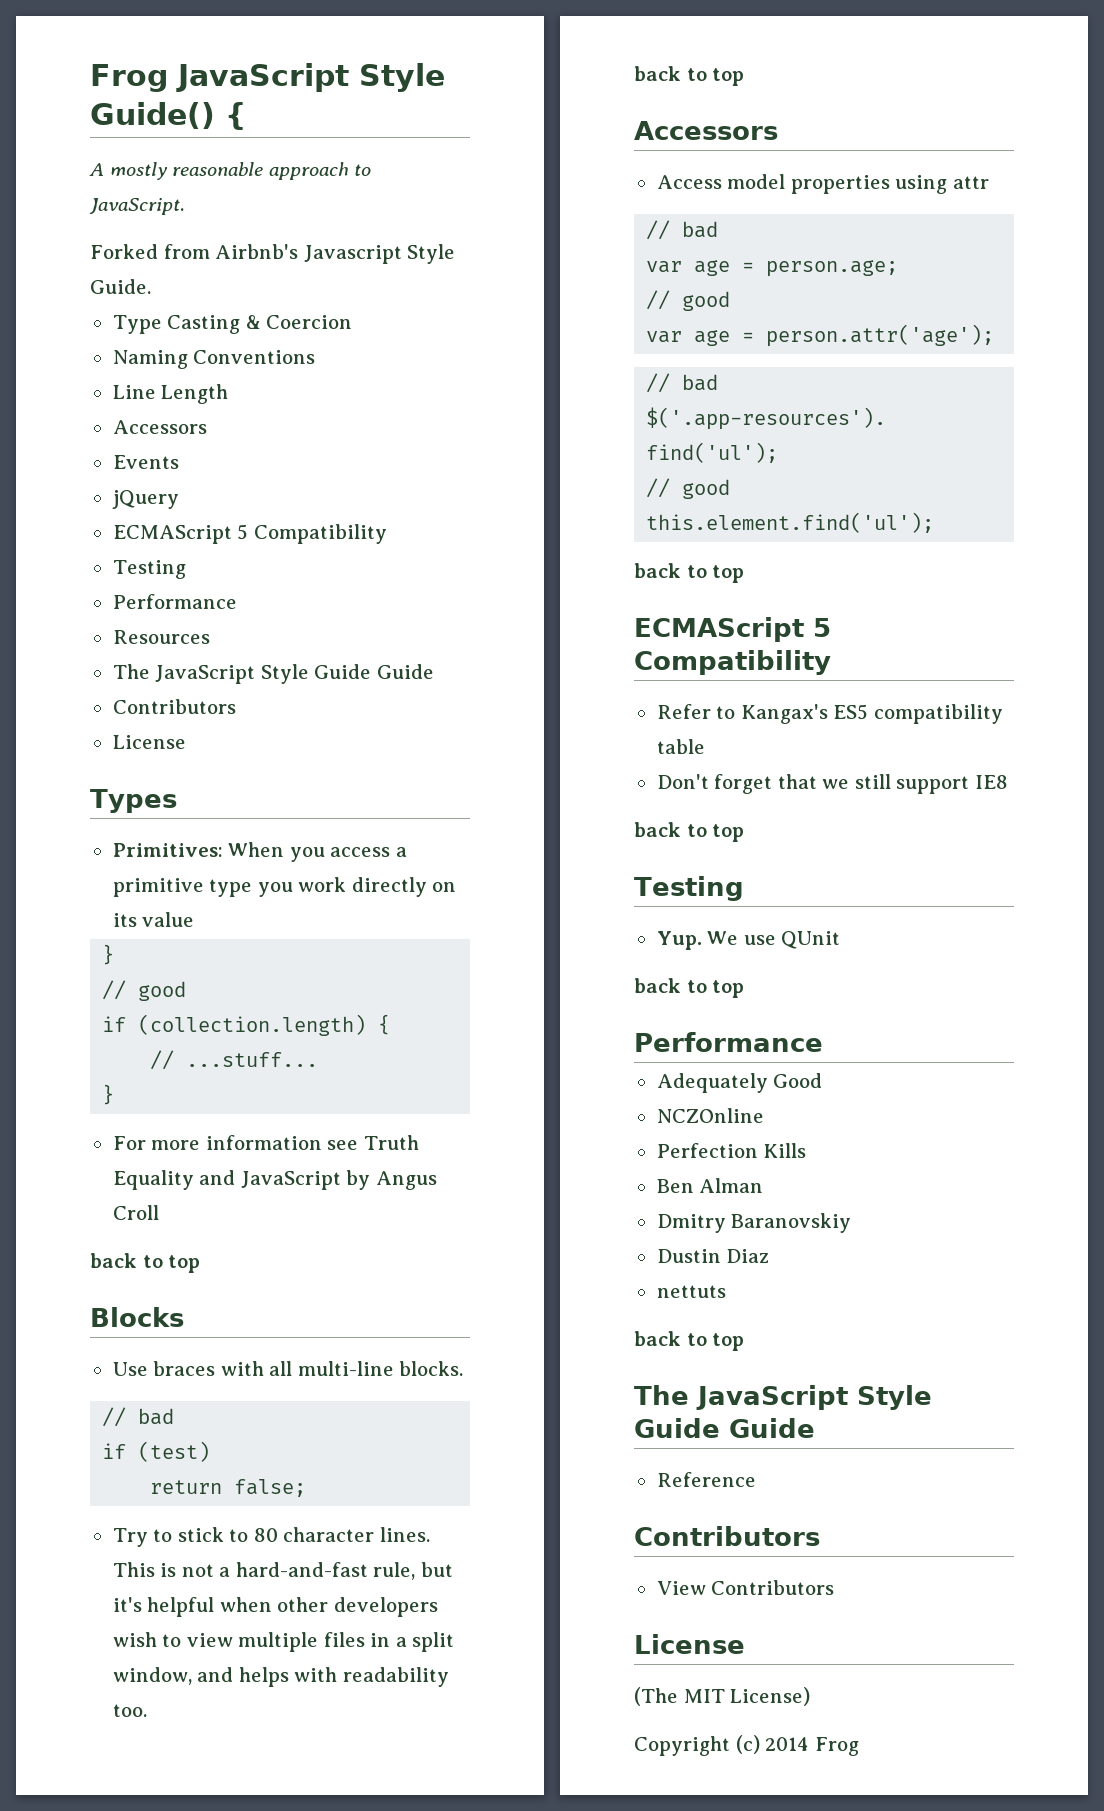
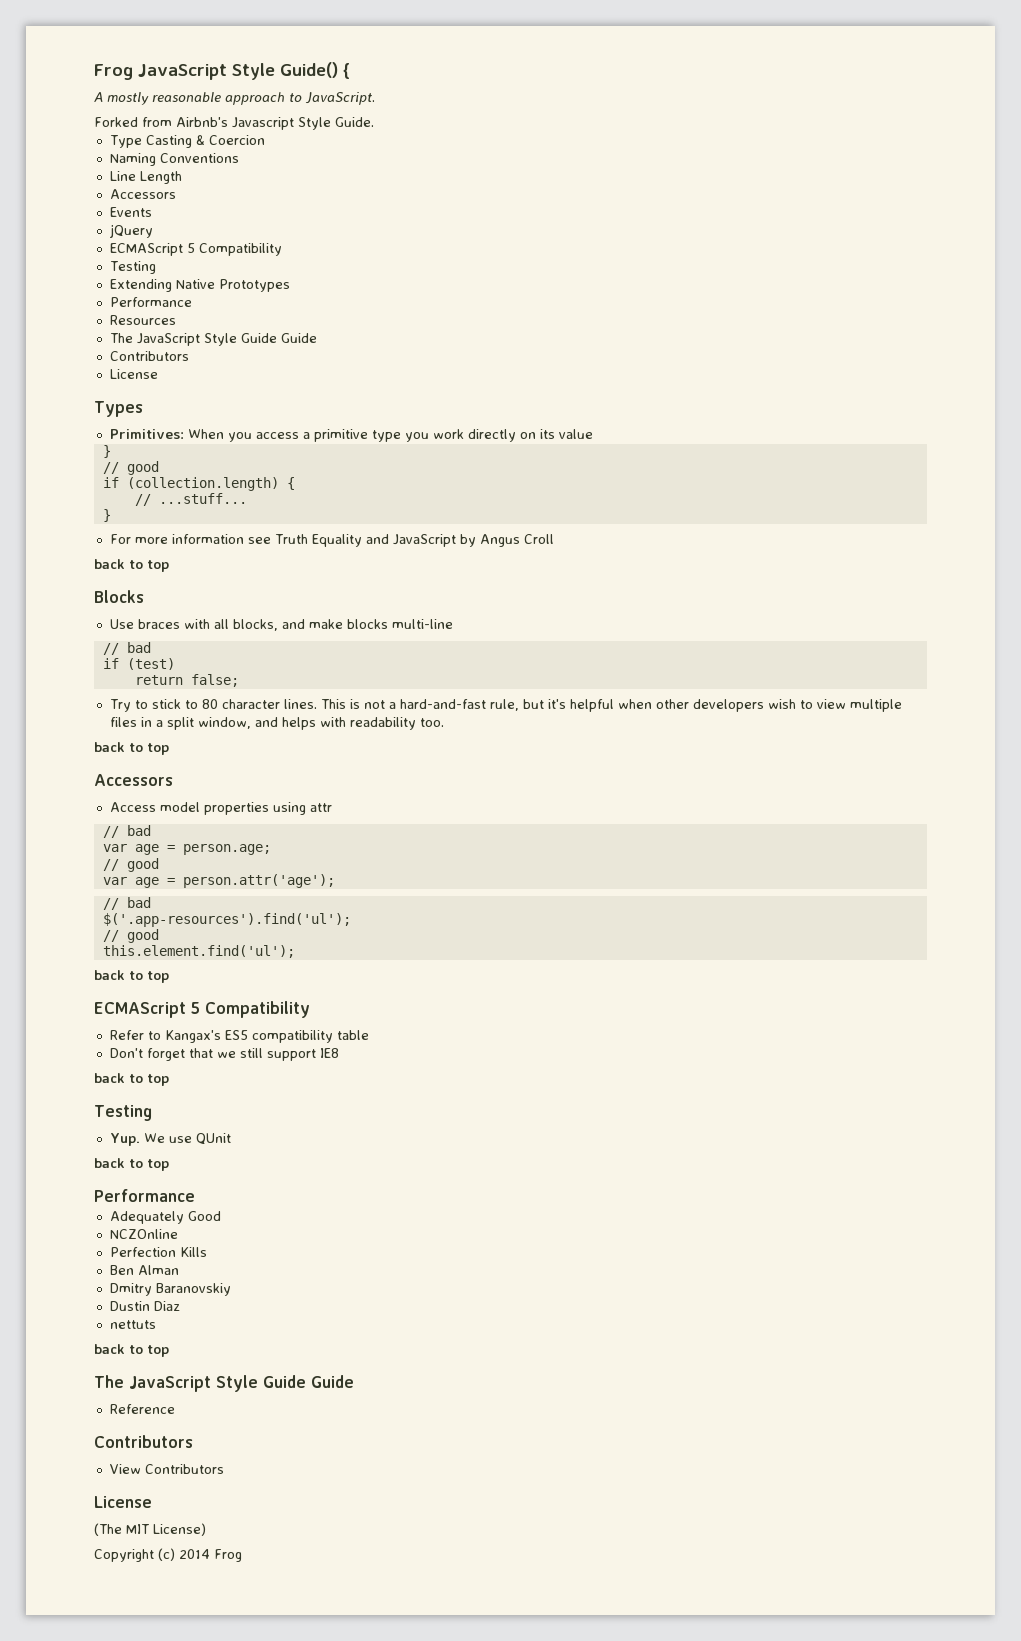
+ Extending Native Prototypes
- Use braces with all multi-line blocks.
+ Use braces with all blocks, and make blocks multi-line

